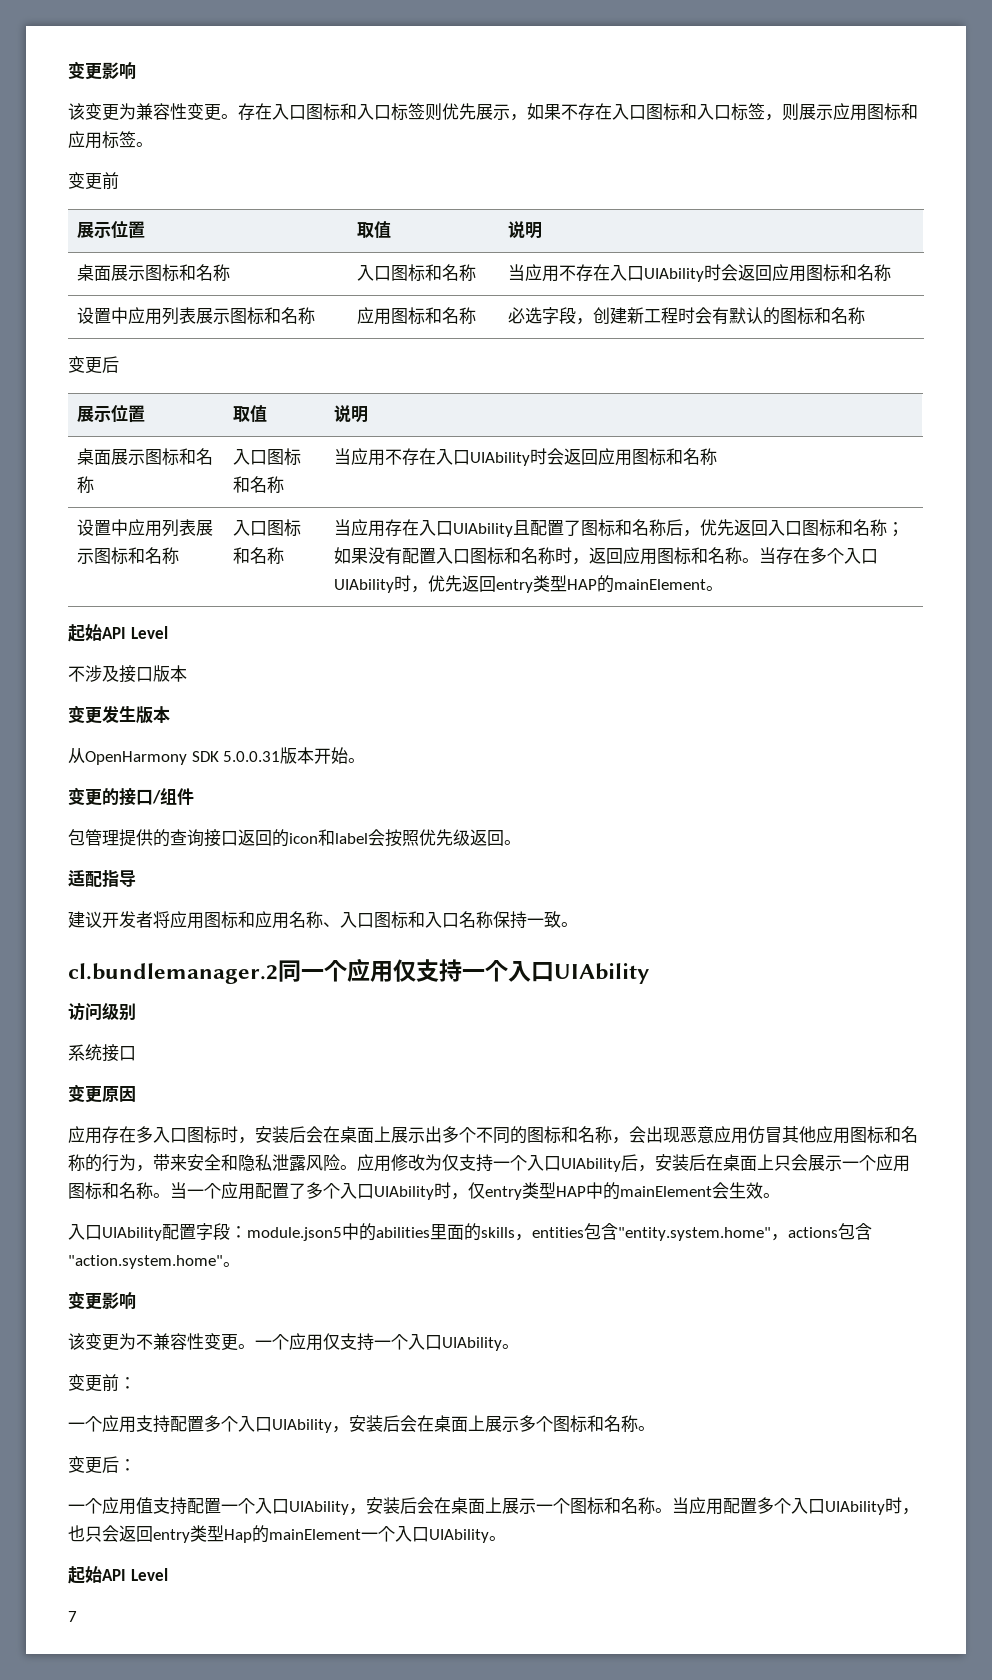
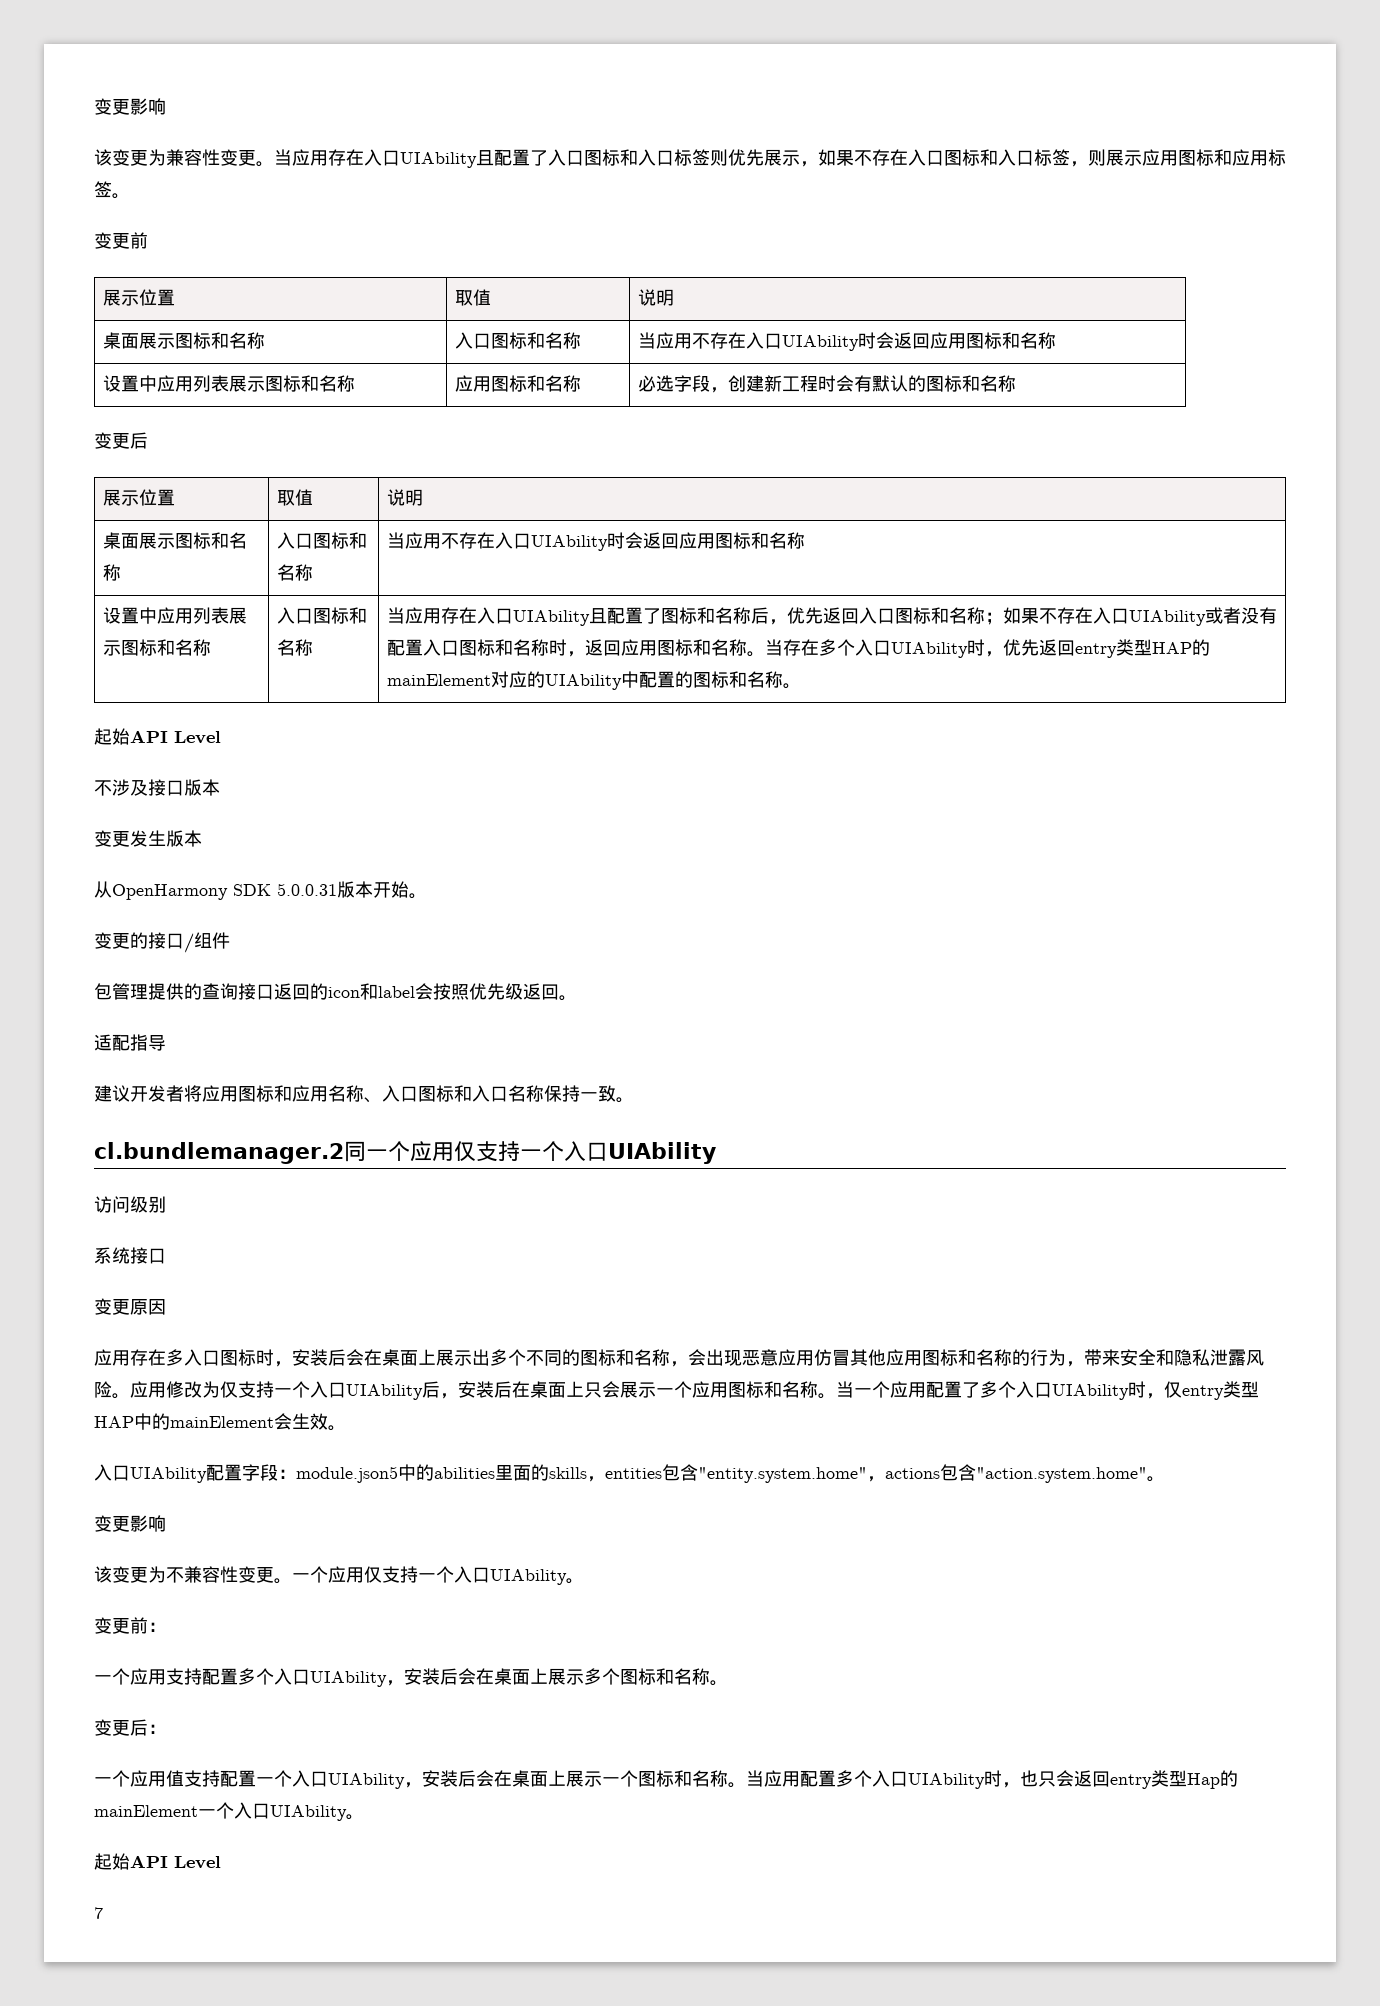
- 存在入口图标和入口标签则优先展示，如果不存在入口图标和入口标签，则展示应用图标和应用标签。
+ 当应用存在入口UIAbility且配置了入口图标和入口标签则优先展示，如果不存在入口图标和入口标签，则展示应用图标和应用标签。
- 当应用存在入口UIAbility且配置了图标和名称后，优先返回入口图标和名称；如果没有配置入口图标和名称时，返回应用图标和名称。
+ 当应用存在入口UIAbility且配置了图标和名称后，优先返回入口图标和名称；如果不存在入口UIAbility或者没有配置入口图标和名称时，返回应用图标和名称。
- 当存在多个入口UIAbility时，优先返回entry类型HAP的mainElement。
+ 当存在多个入口UIAbility时，优先返回entry类型HAP的mainElement对应的UIAbility中配置的图标和名称。

